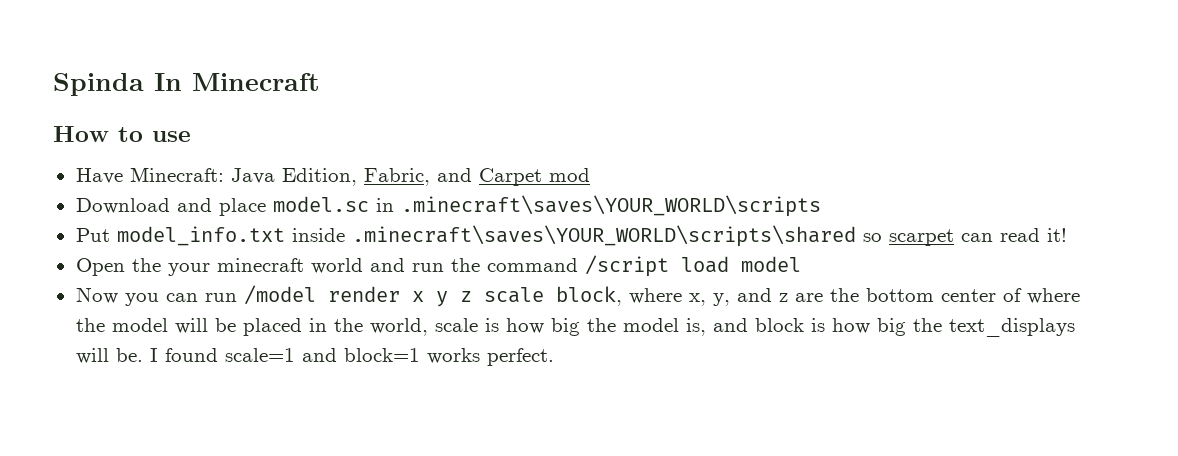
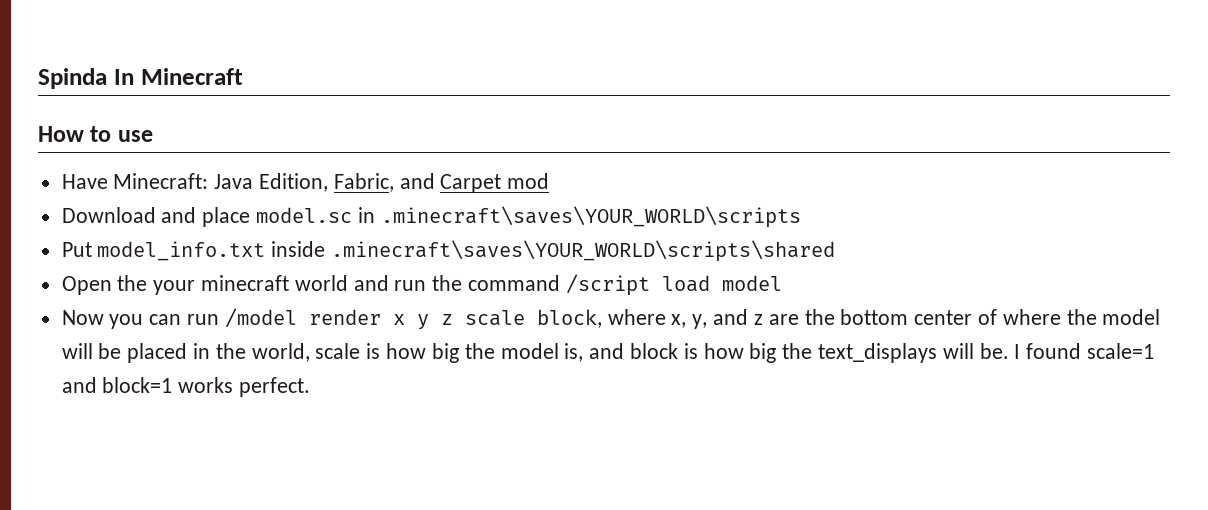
- Put model_info.txt inside .minecraft\saves\YOUR_WORLD\scripts\shared so scarpet can read it!
+ Put model_info.txt inside .minecraft\saves\YOUR_WORLD\scripts\shared

